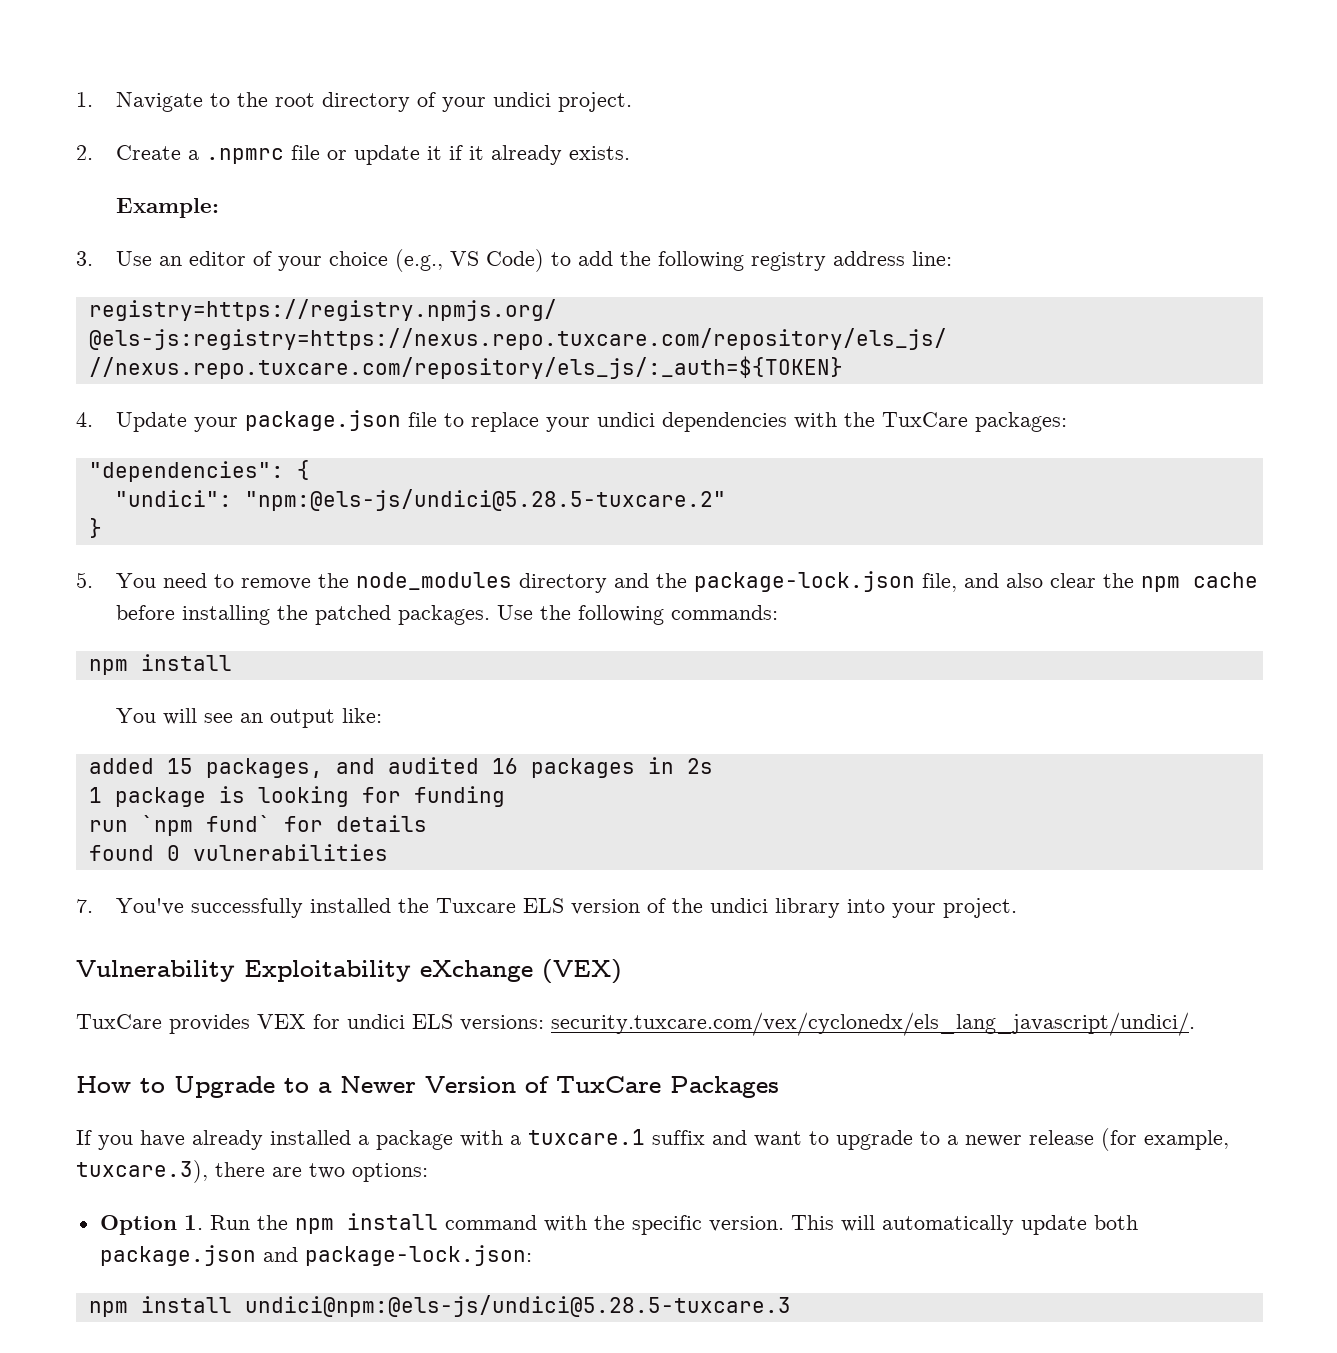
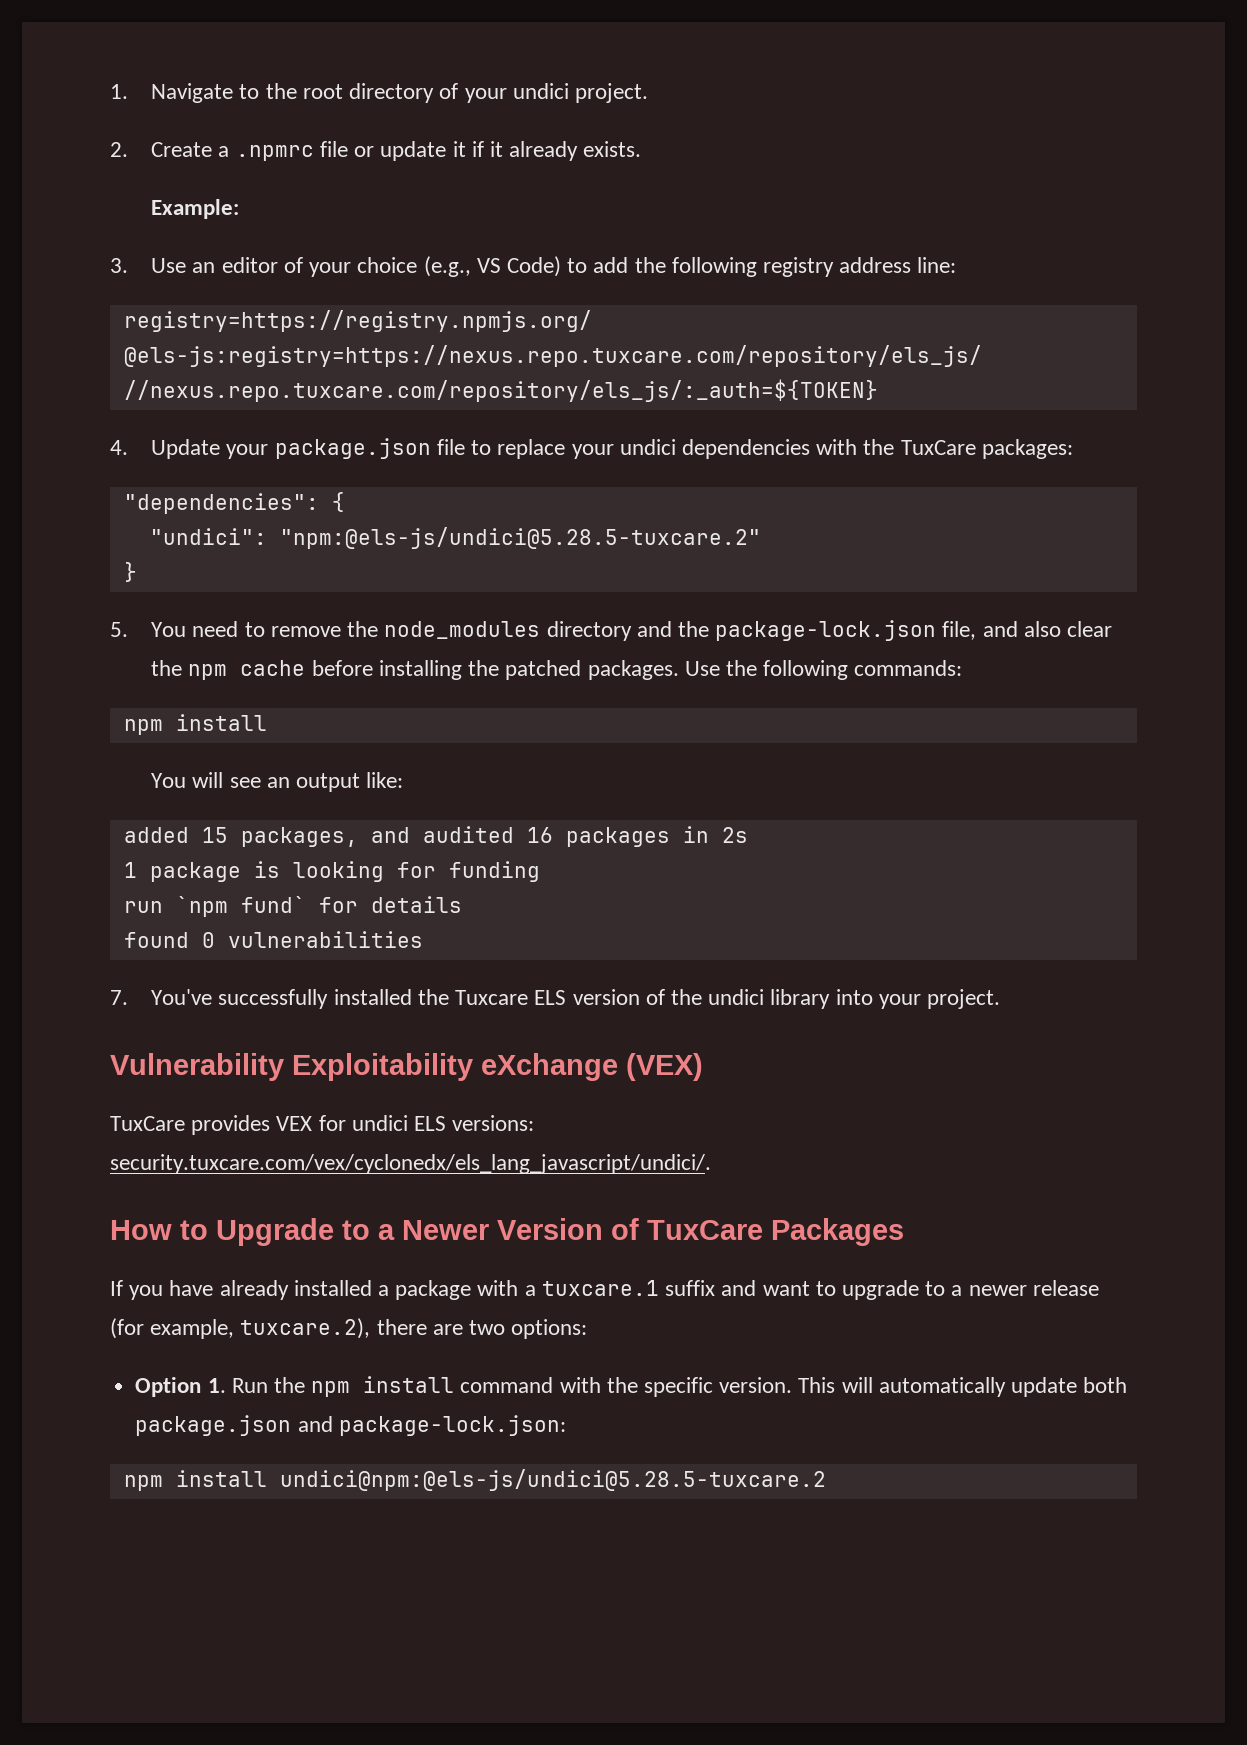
- If you have already installed a package with a tuxcare.1 suffix and want to upgrade to a newer release (for example, tuxcare.3), there are two options:
+ If you have already installed a package with a tuxcare.1 suffix and want to upgrade to a newer release (for example, tuxcare.2), there are two options:
- npm install undici@npm:@els-js/undici@5.28.5-tuxcare.3
+ npm install undici@npm:@els-js/undici@5.28.5-tuxcare.2

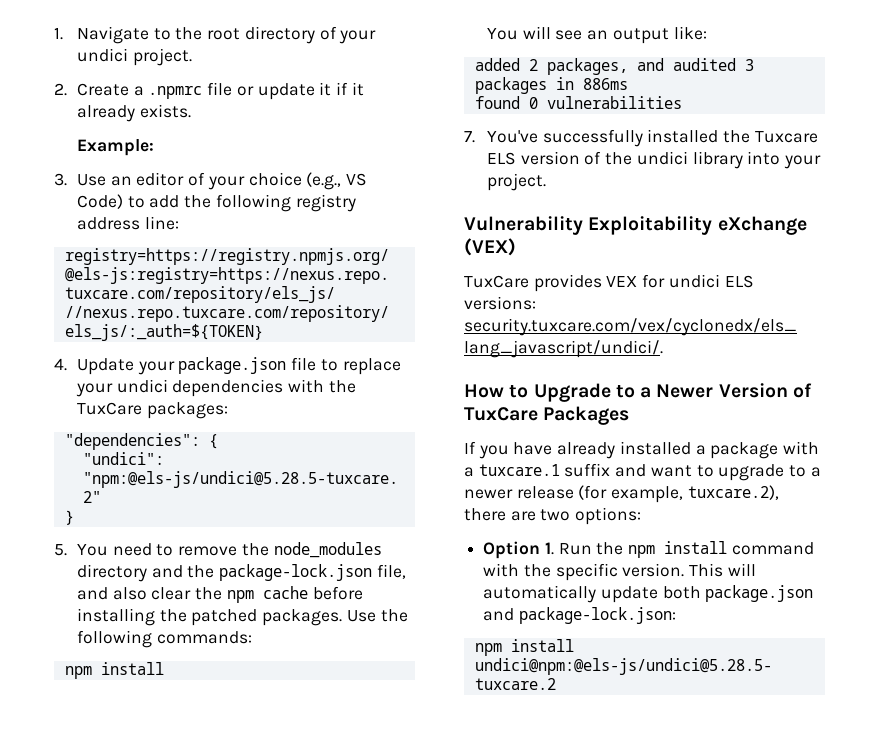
- added 15 packages, and audited 16 packages in 2s
- 1 package is looking for funding
- run `npm fund` for details
+ added 2 packages, and audited 3 packages in 886ms

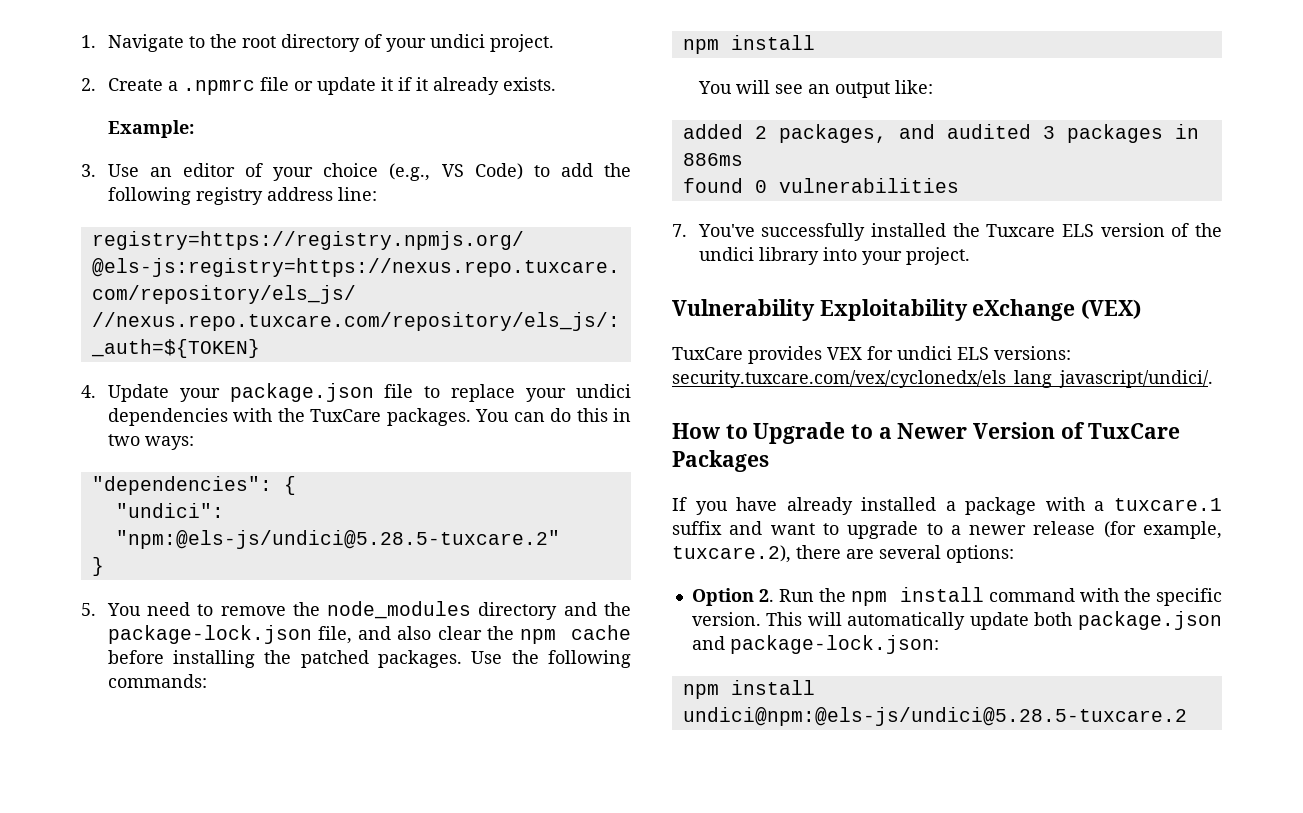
- 4. Update your package.json file to replace your undici dependencies with the TuxCare packages:
+ 4. Update your package.json file to replace your undici dependencies with the TuxCare packages. You can do this in two ways:
- If you have already installed a package with a tuxcare.1 suffix and want to upgrade to a newer release (for example, tuxcare.2), there are two options:
+ If you have already installed a package with a tuxcare.1 suffix and want to upgrade to a newer release (for example, tuxcare.2), there are several options:
- Option 1. Run the npm install command with the specific version.
+ Option 2. Run the npm install command with the specific version.

